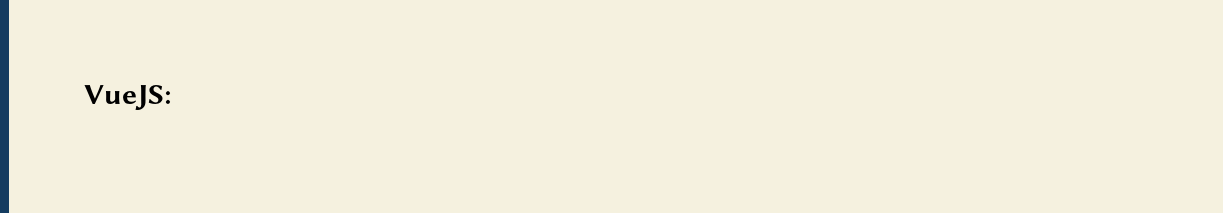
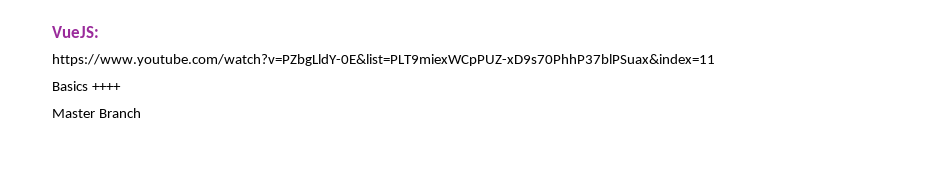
+ https://www.youtube.com/watch?v=PZbgLldY-0E&list=PLT9miexWCpPUZ-xD9s70PhhP37blPSuax&index=11
+ Basics ++++
+ Master Branch

